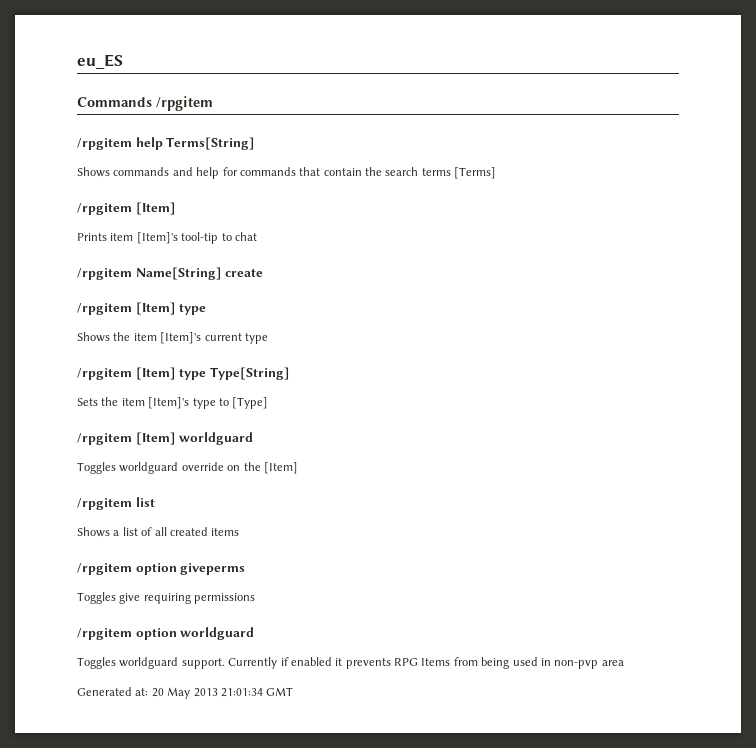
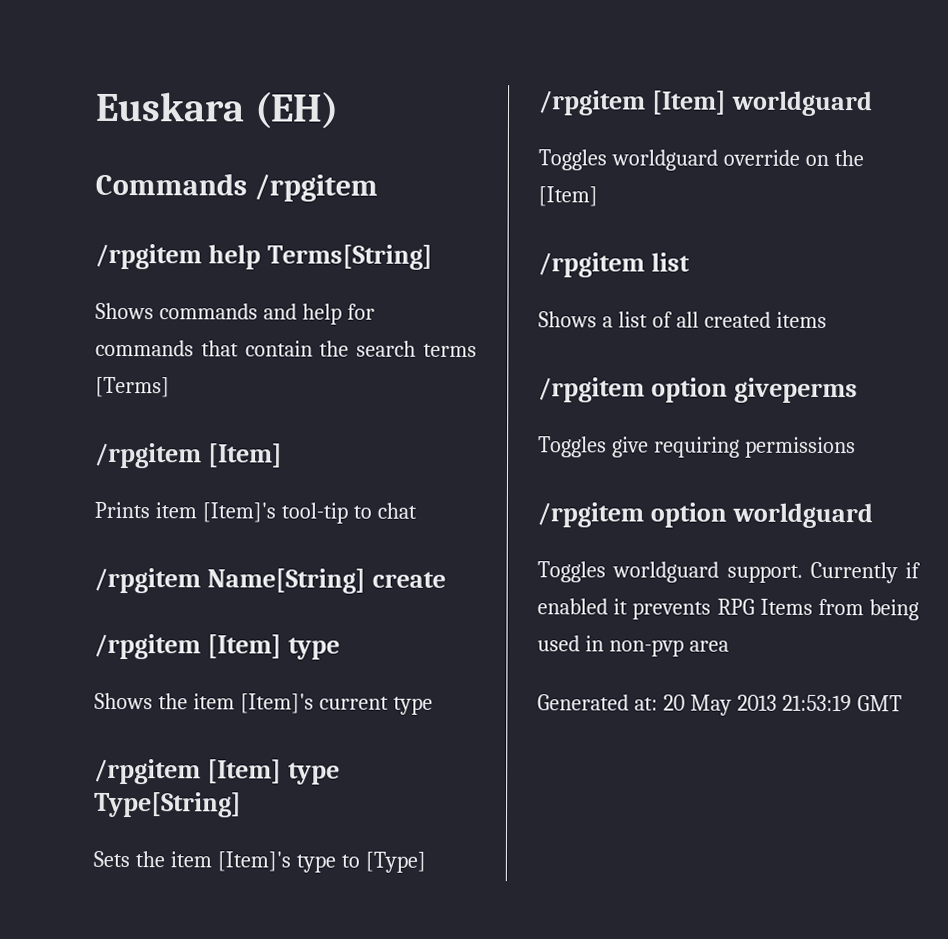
- eu_ES
+ Euskara (EH)
- Generated at: 20 May 2013 21:01:34 GMT
+ Generated at: 20 May 2013 21:53:19 GMT

